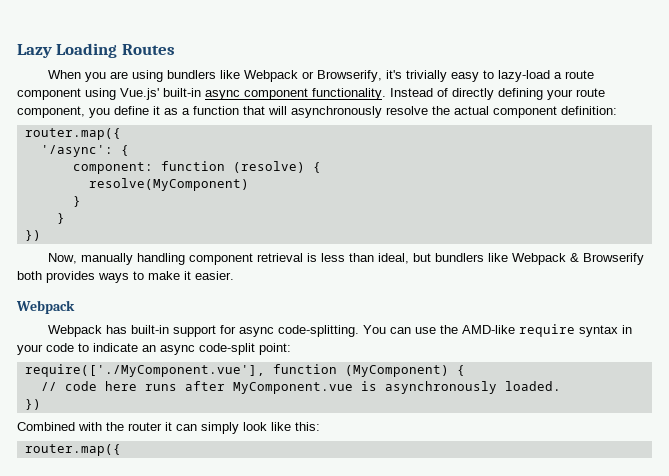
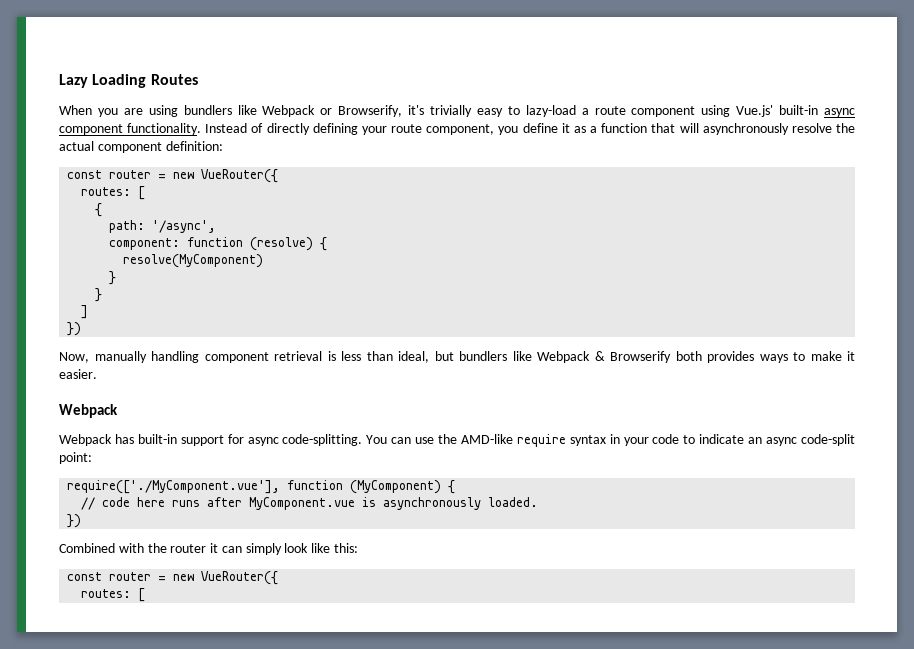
  Instead of directly defining your route component, you define it as a function that will asynchronously resolve the actual component definition:
- router.map({
- '/async': {
+ const router = new VueRouter({
+ routes: [
+ {
+ path: '/async',
+ ]
  Combined with the router it can simply look like this:
- router.map({
+ const router = new VueRouter({
+ routes: [

